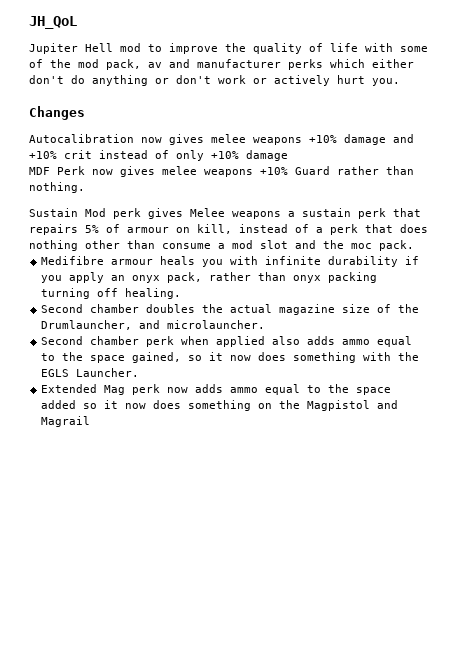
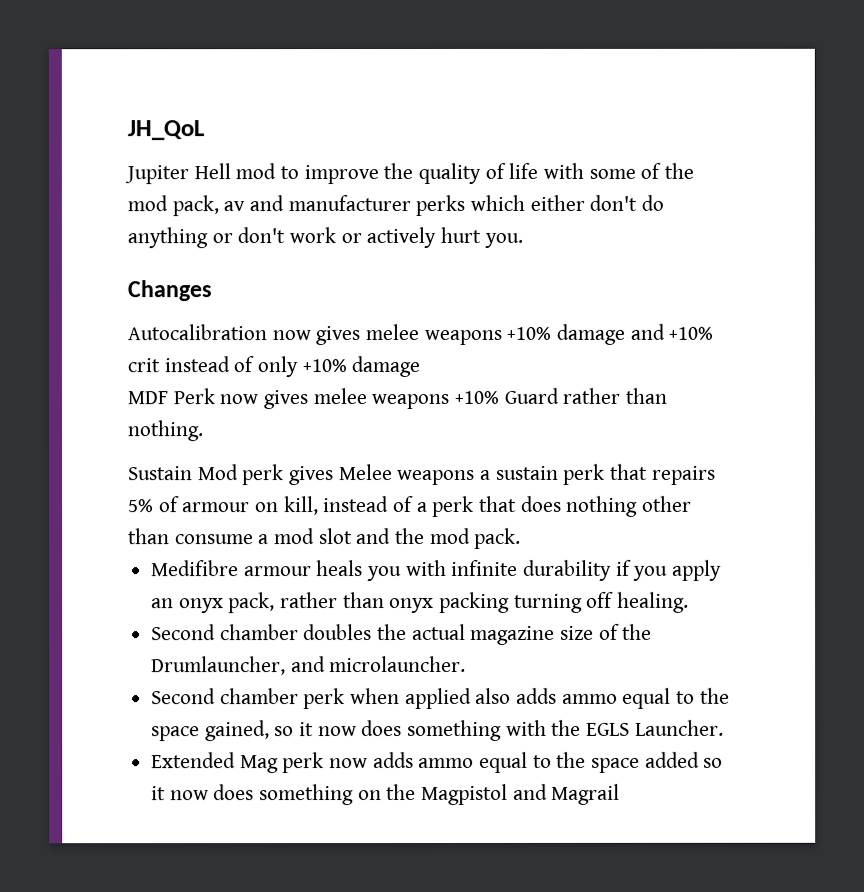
- Sustain Mod perk gives Melee weapons a sustain perk that repairs 5% of armour on kill, instead of a perk that does nothing other than consume a mod slot and the moc pack.
+ Sustain Mod perk gives Melee weapons a sustain perk that repairs 5% of armour on kill, instead of a perk that does nothing other than consume a mod slot and the mod pack.

